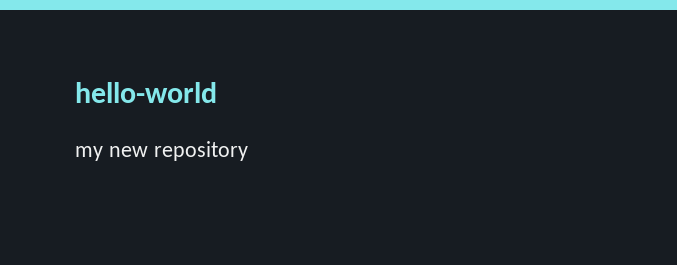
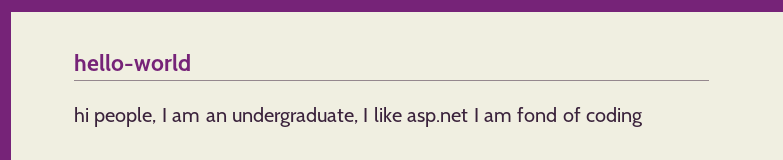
- my new repository
+ hi people, I am an undergraduate, I like asp.net I am fond of coding

